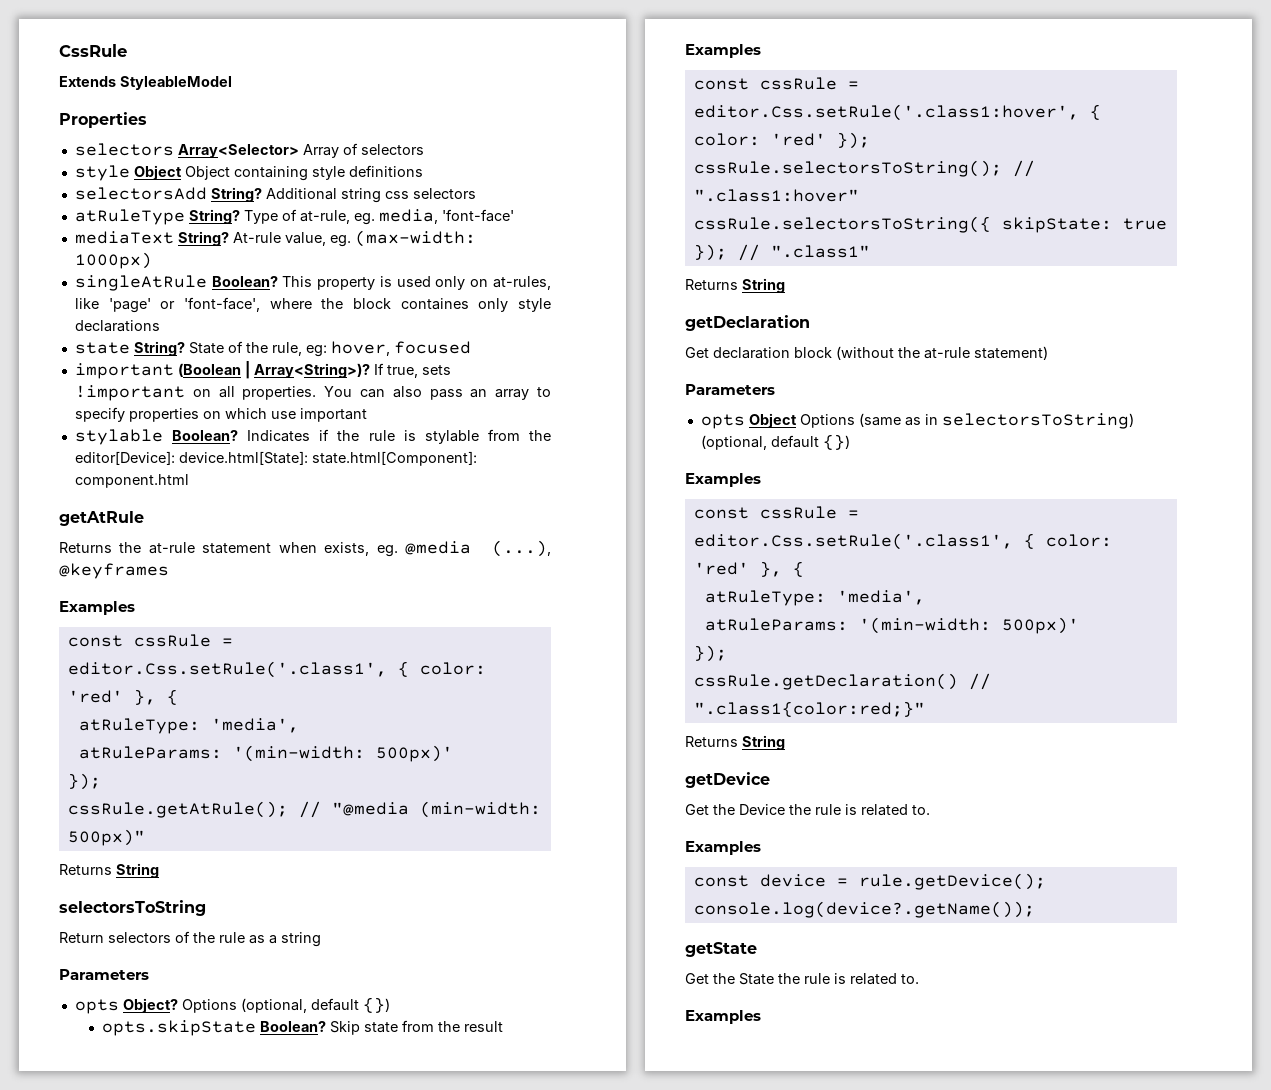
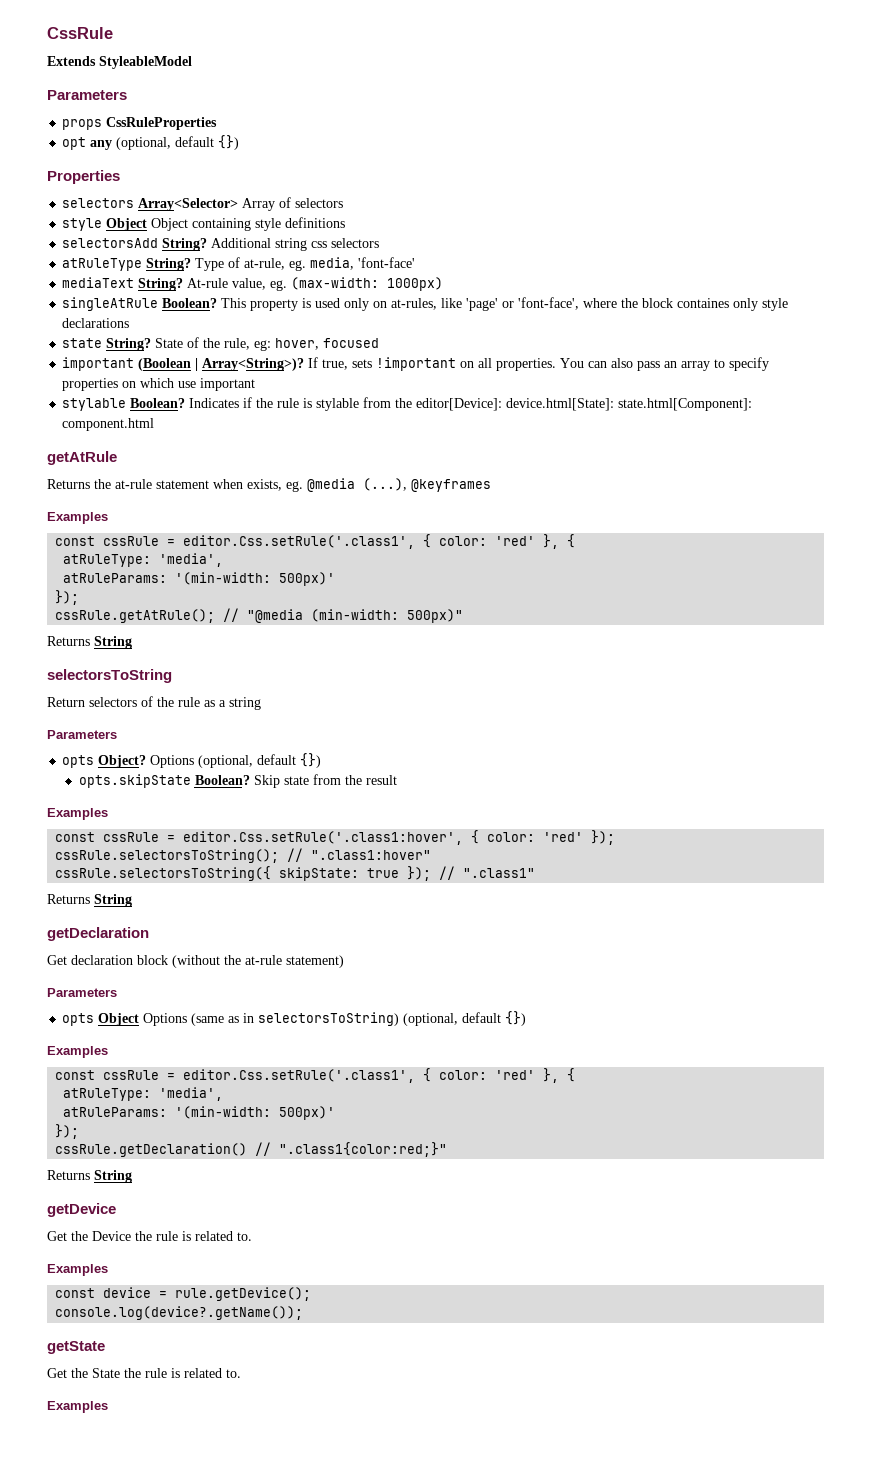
  Extends StyleableModel
+ Parameters
+ props CssRuleProperties
+ opt any (optional, default {})

